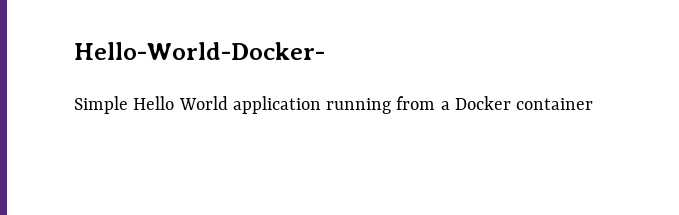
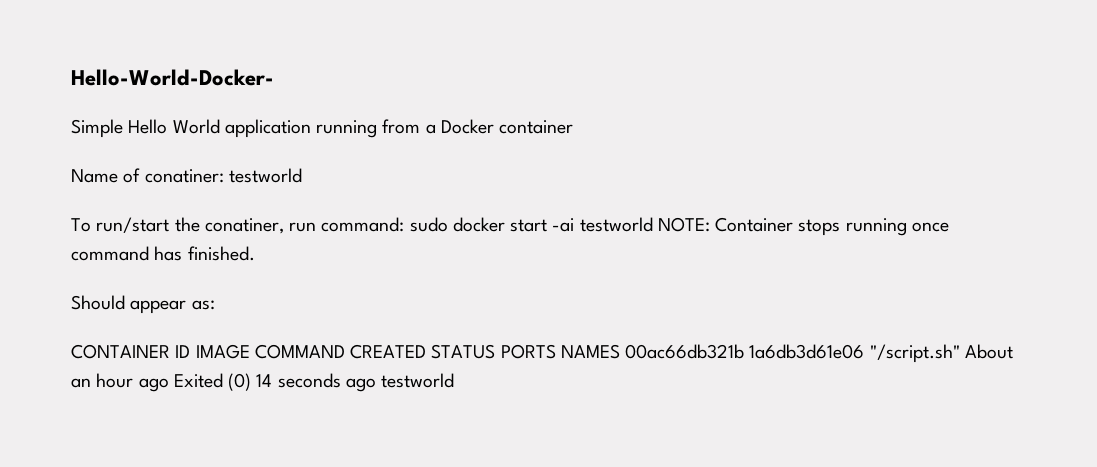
+ Name of conatiner: testworld
+ To run/start the conatiner, run command: sudo docker start -ai testworld NOTE: Container stops running once command has finished.
+ Should appear as:
+ CONTAINER ID IMAGE COMMAND CREATED STATUS PORTS NAMES 00ac66db321b 1a6db3d61e06 "/script.sh" About an hour ago Exited (0) 14 seconds ago testworld

